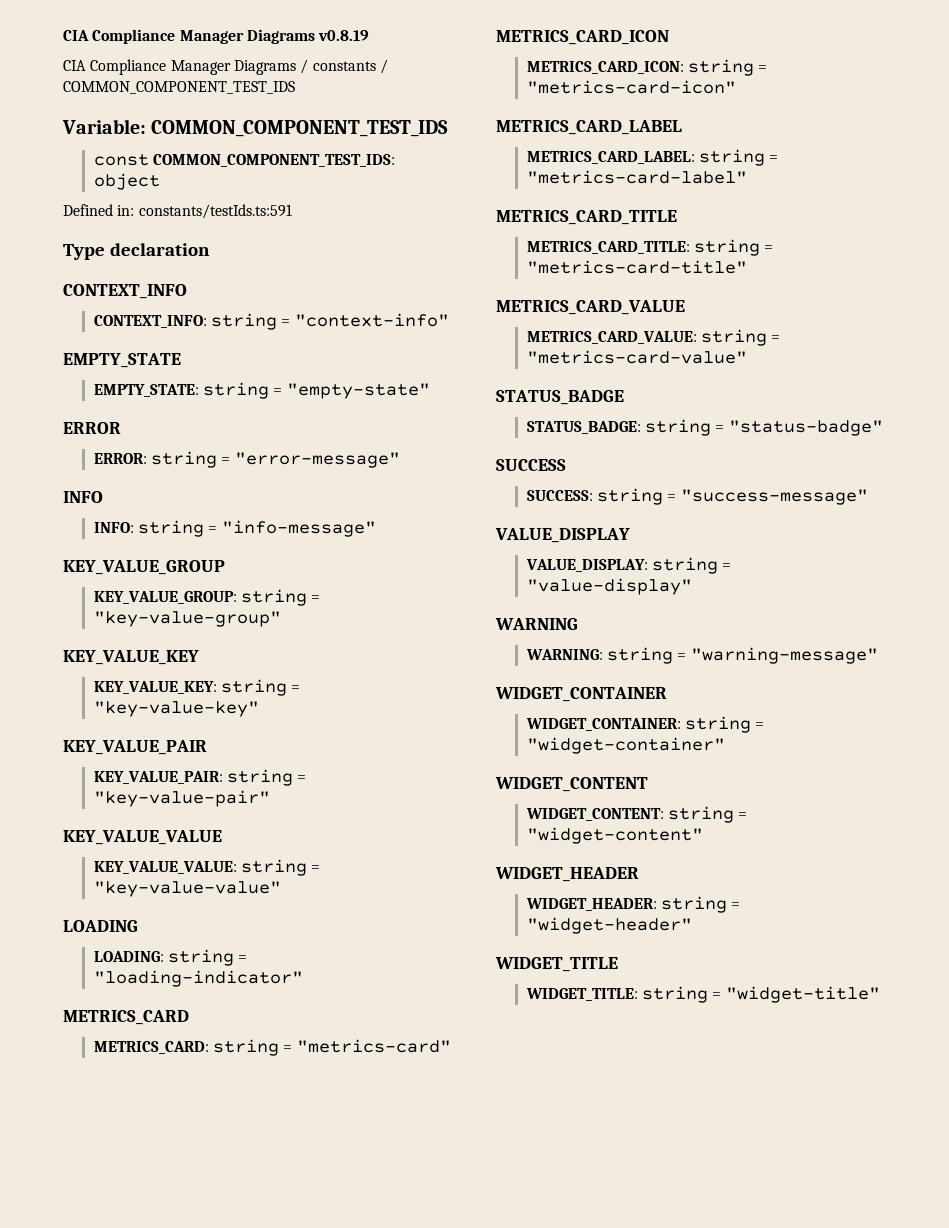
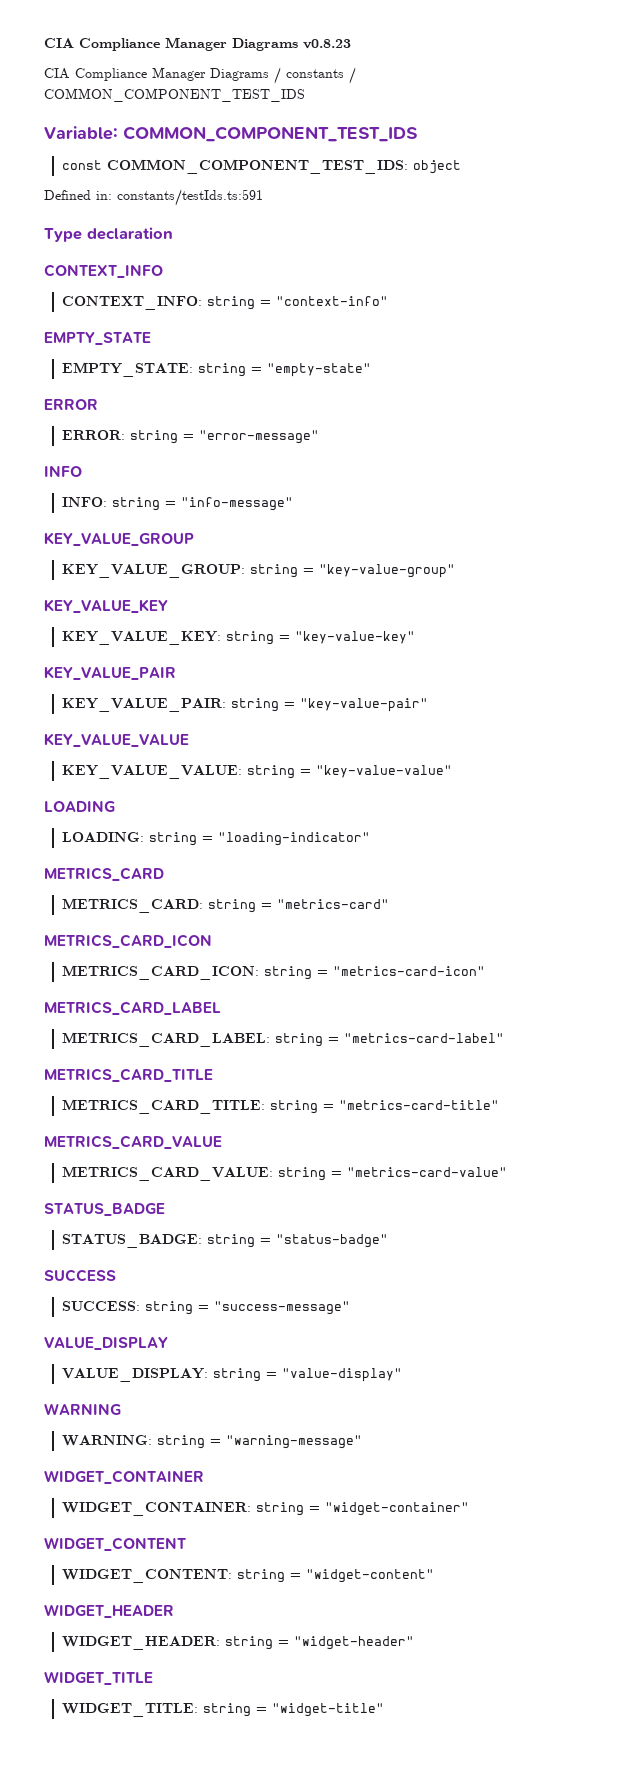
- CIA Compliance Manager Diagrams v0.8.19
+ CIA Compliance Manager Diagrams v0.8.23

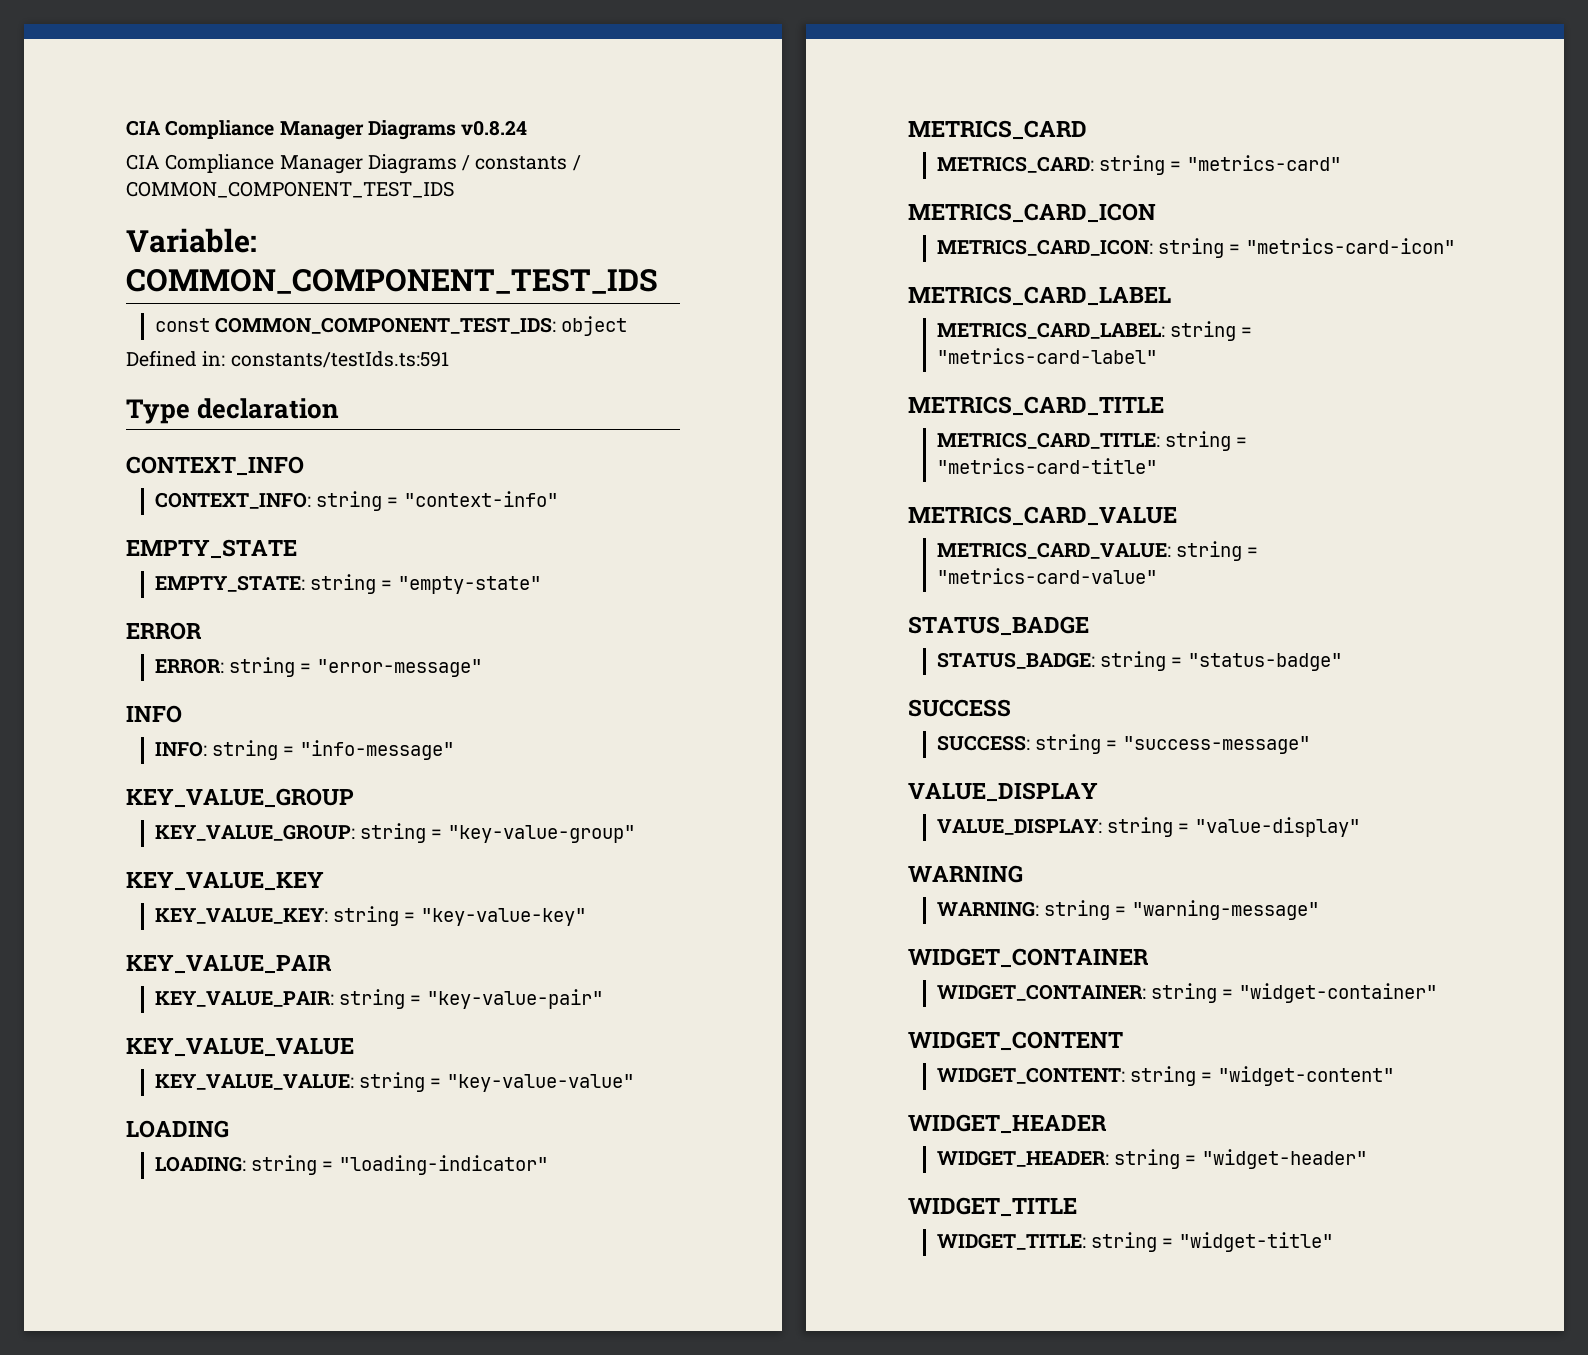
- CIA Compliance Manager Diagrams v0.8.23
+ CIA Compliance Manager Diagrams v0.8.24

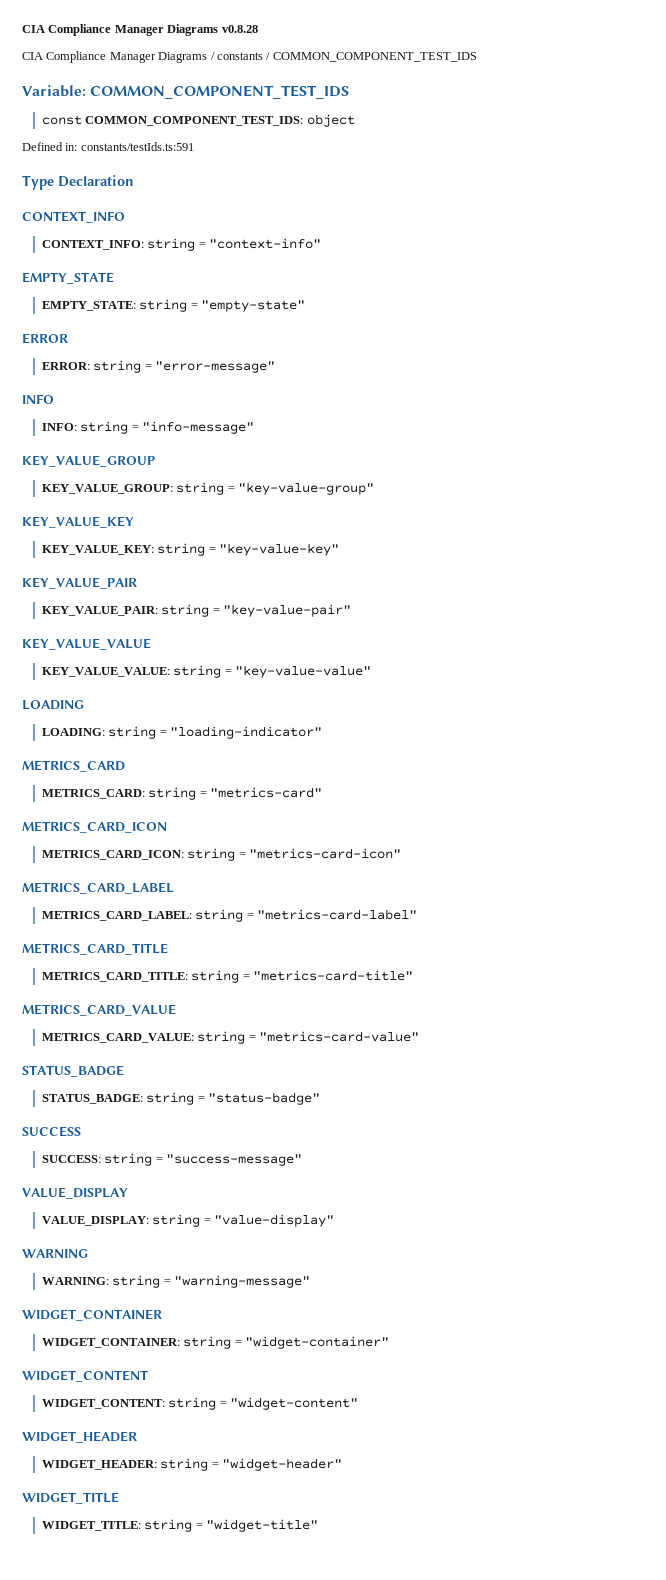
- CIA Compliance Manager Diagrams v0.8.24
+ CIA Compliance Manager Diagrams v0.8.28
- Type declaration
+ Type Declaration

